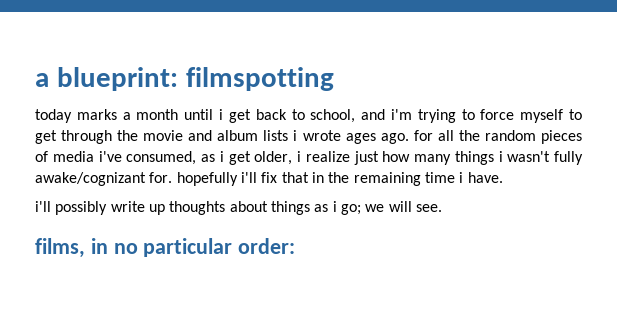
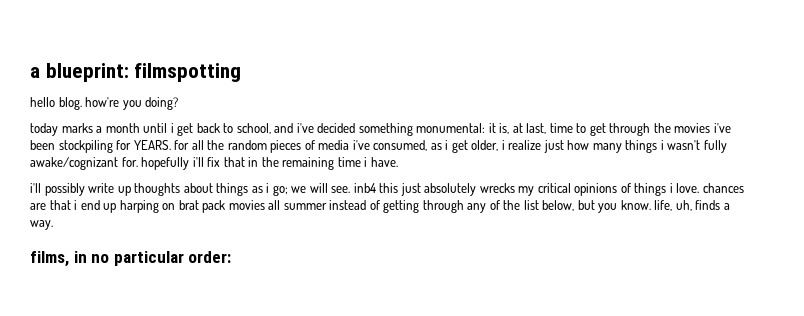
+ hello blog. how're you doing?
- today marks a month until i get back to school, and i'm trying to force myself to get through the movie and album lists i wrote ages ago. for all the random pieces of media i've consumed, as i get older, i realize just how many things i wasn't fully awake/cognizant for. hopefully i'll fix that in the remaining time i have.
+ today marks a month until i get back to school, and i've decided something monumental: it is, at last, time to get through the movies i've been stockpiling for YEARS. for all the random pieces of media i've consumed, as i get older, i realize just how many things i wasn't fully awake/cognizant for. hopefully i'll fix that in the remaining time i have.
- i'll possibly write up thoughts about things as i go; we will see.
+ i'll possibly write up thoughts about things as i go; we will see. inb4 this just absolutely wrecks my critical opinions of things i love. chances are that i end up harping on brat pack movies all summer instead of getting through any of the list below, but you know. life, uh, finds a way.

